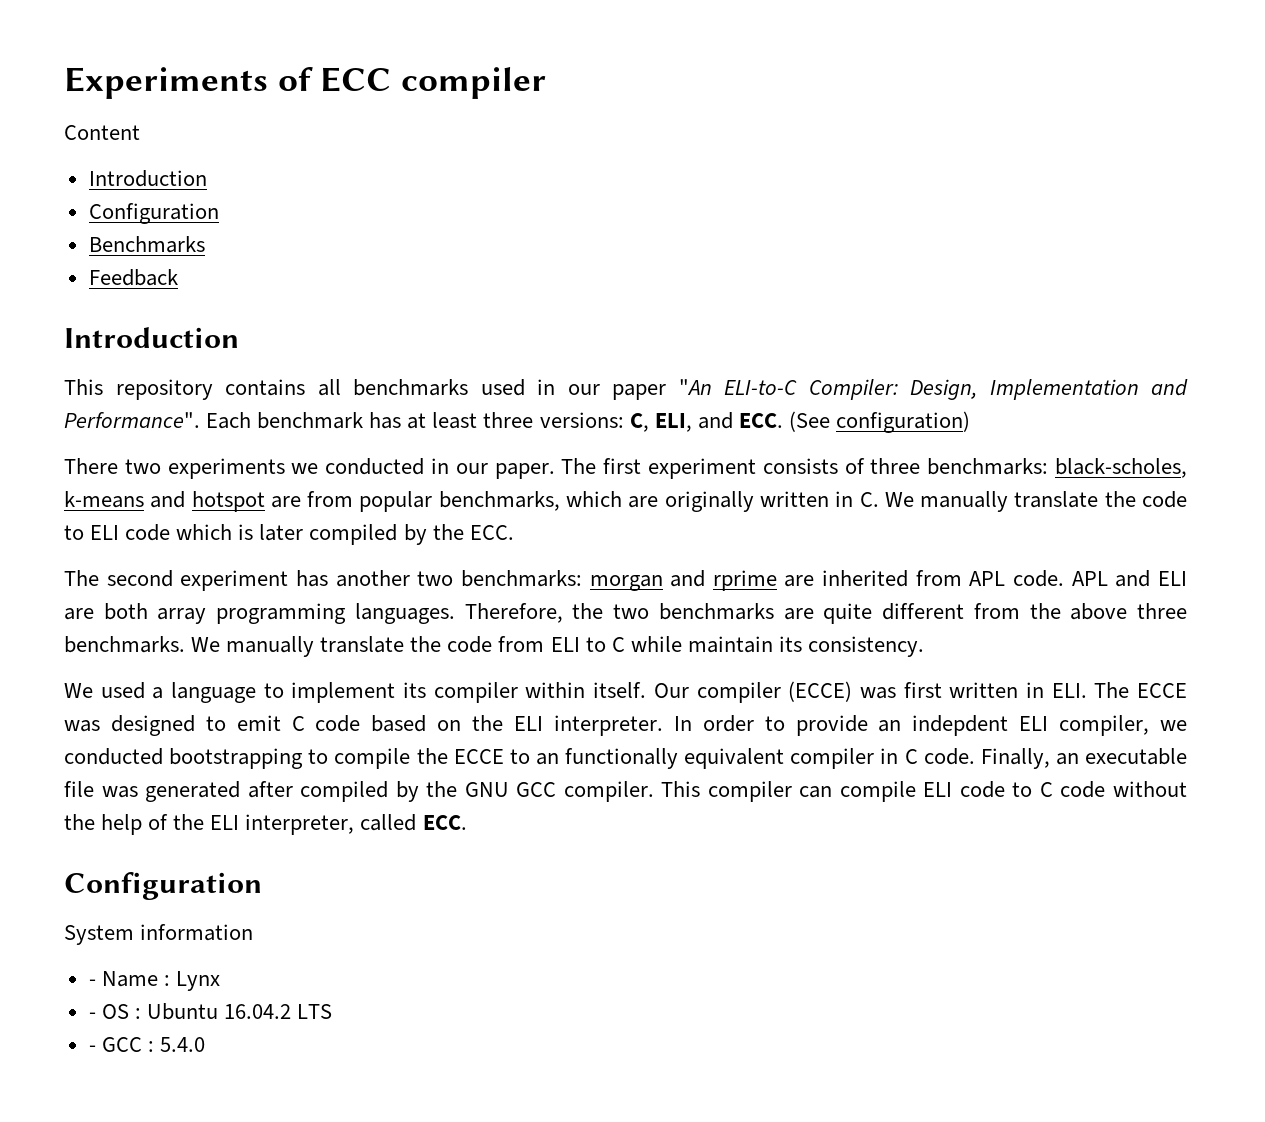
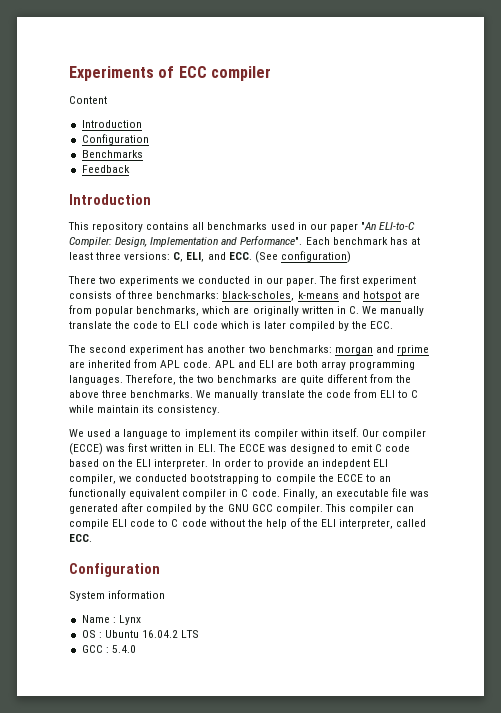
- - Name : Lynx
+ Name : Lynx
- - OS : Ubuntu 16.04.2 LTS
+ OS : Ubuntu 16.04.2 LTS
- - GCC : 5.4.0
+ GCC : 5.4.0

